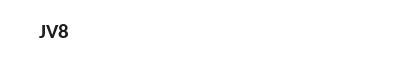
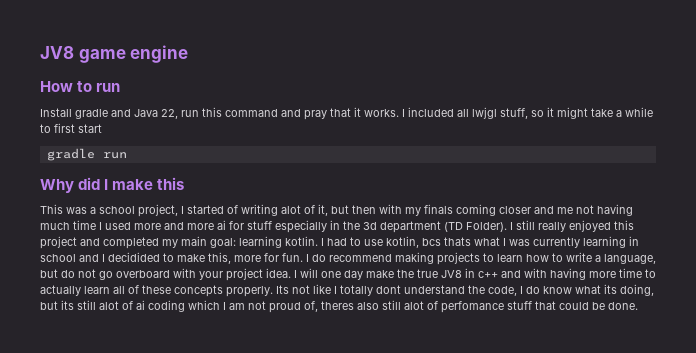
- JV8
+ JV8 game engine
+ How to run
+ Install gradle and Java 22, run this command and pray that it works. I included all lwjgl stuff, so it might take a while to first start
+ gradle run
+ Why did I make this
+ This was a school project, I started of writing alot of it, but then with my finals coming closer and me not having much time I used more and more ai for stuff especially in the 3d department (TD Folder). I still really enjoyed this project and completed my main goal: learning kotlin. I had to use kotlin, bcs thats what I was currently learning in school and I decidided to make this, more for fun. I do recommend making projects to learn how to write a language, but do not go overboard with your project idea. I will one day make the true JV8 in c++ and with having more time to actually learn all of these concepts properly. Its not like I totally dont understand the code, I do know what its doing, but its still alot of ai coding which I am not proud of, theres also still alot of perfomance stuff that could be done.

